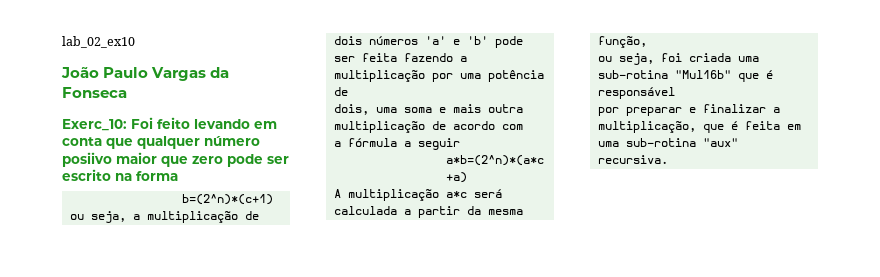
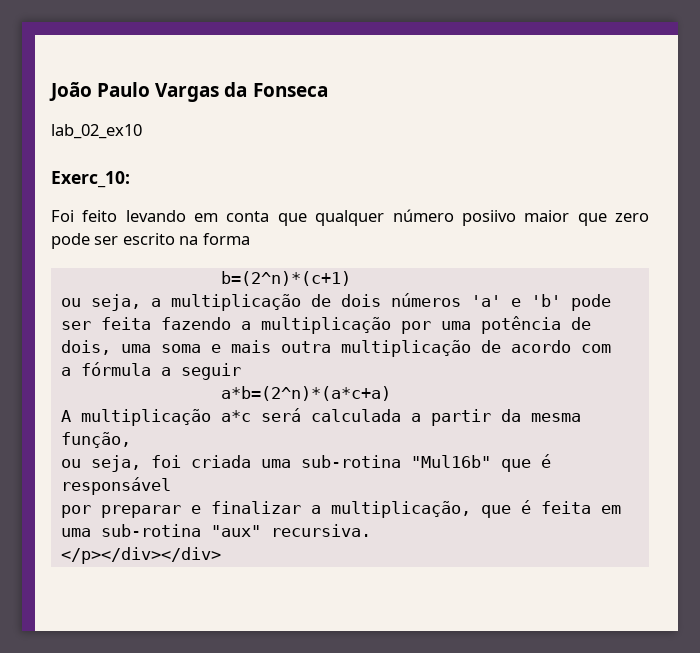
- lab_02_ex10
+ lab_02_ex10
- Exerc_10: Foi feito levando em conta que qualquer número posiivo maior que zero pode ser escrito na forma
+ Exerc_10:
+ Foi feito levando em conta que qualquer número posiivo maior que zero pode ser escrito na forma
+ </p></div></div>

